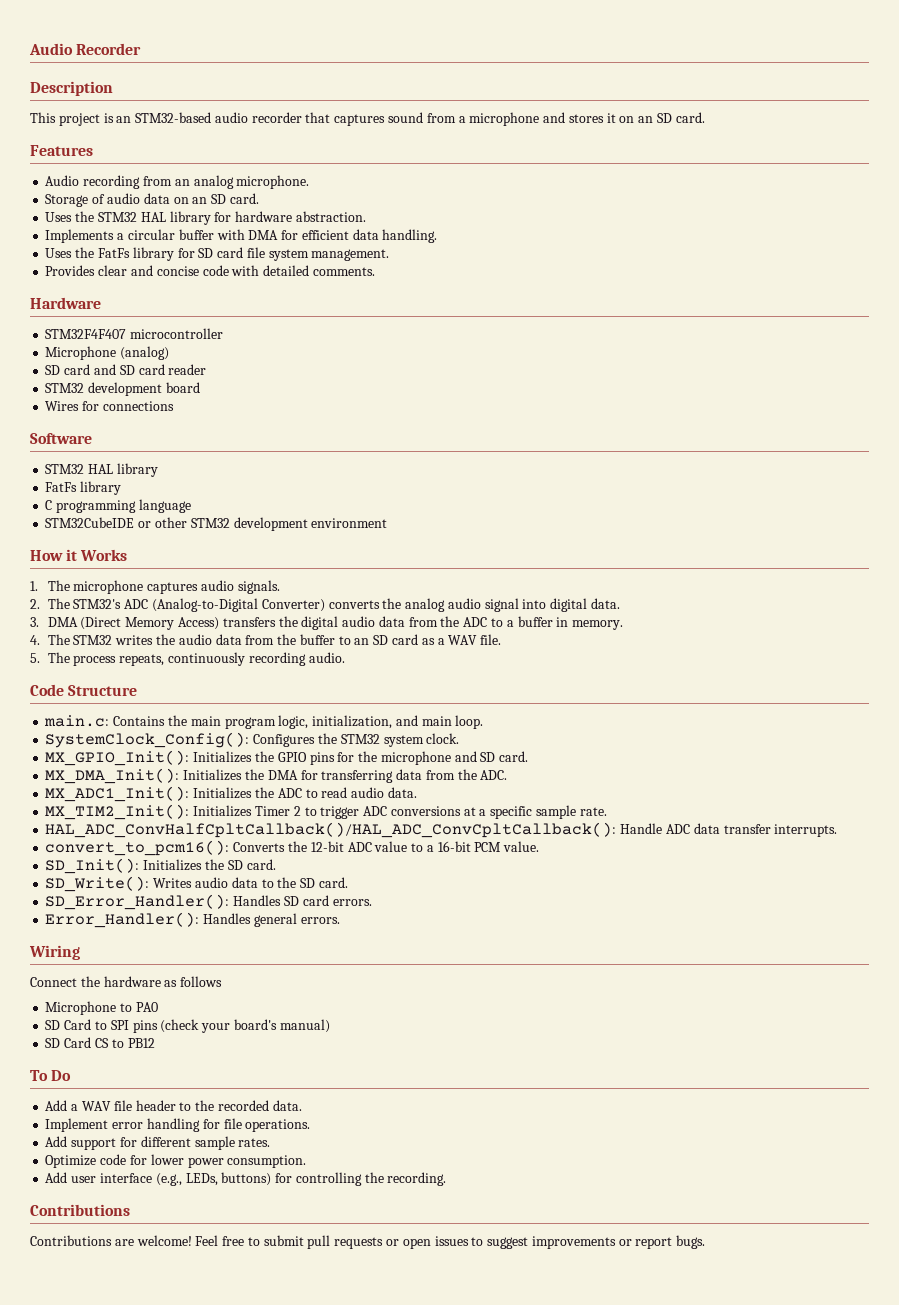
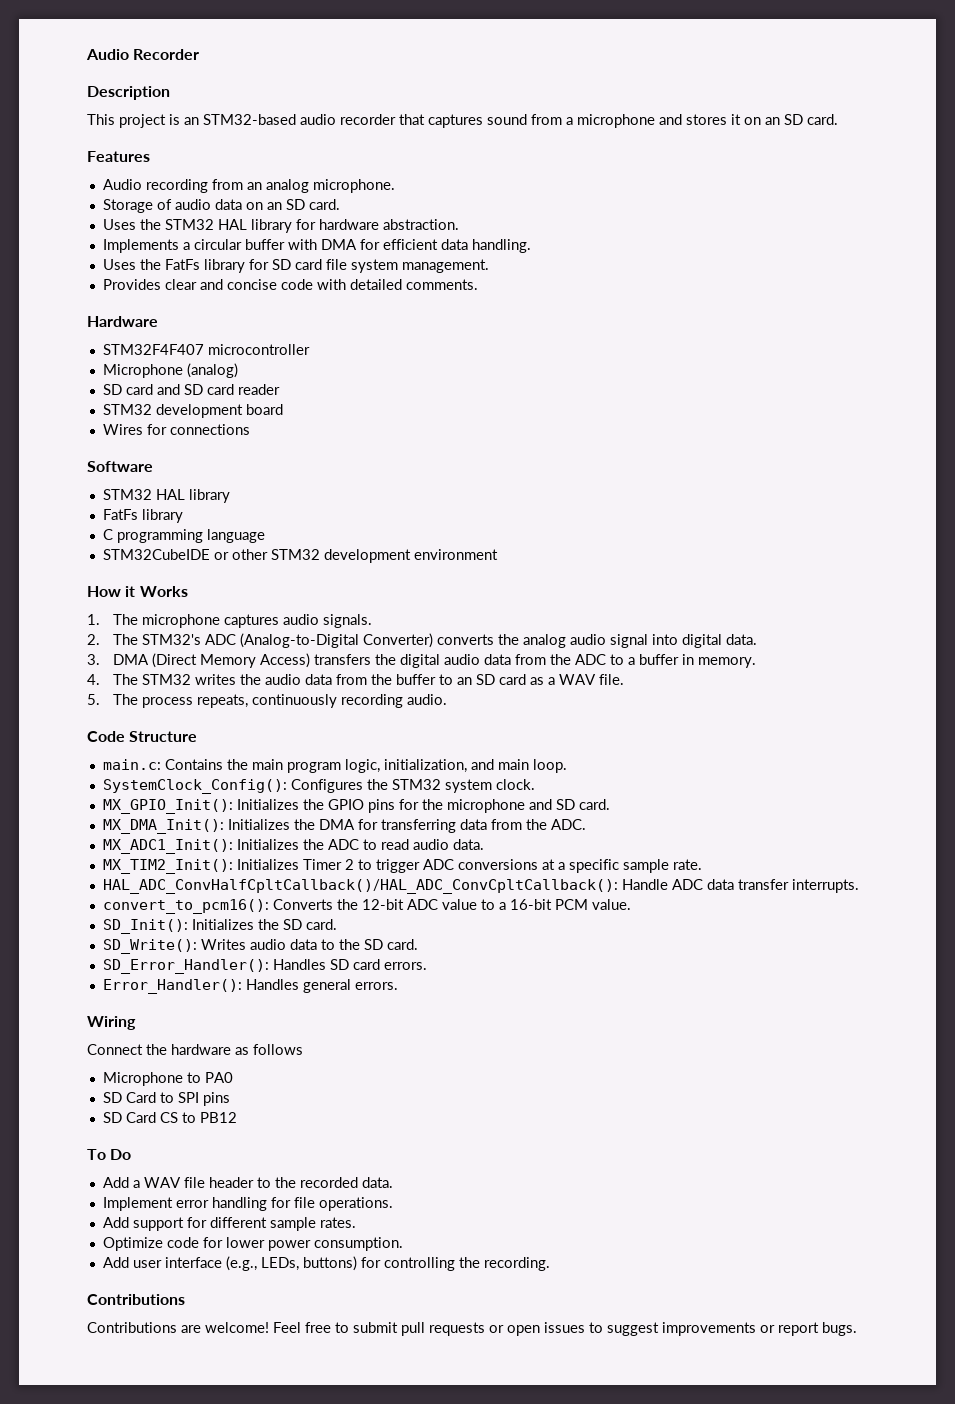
- SD Card to SPI pins (check your board's manual)
+ SD Card to SPI pins

